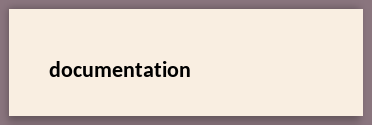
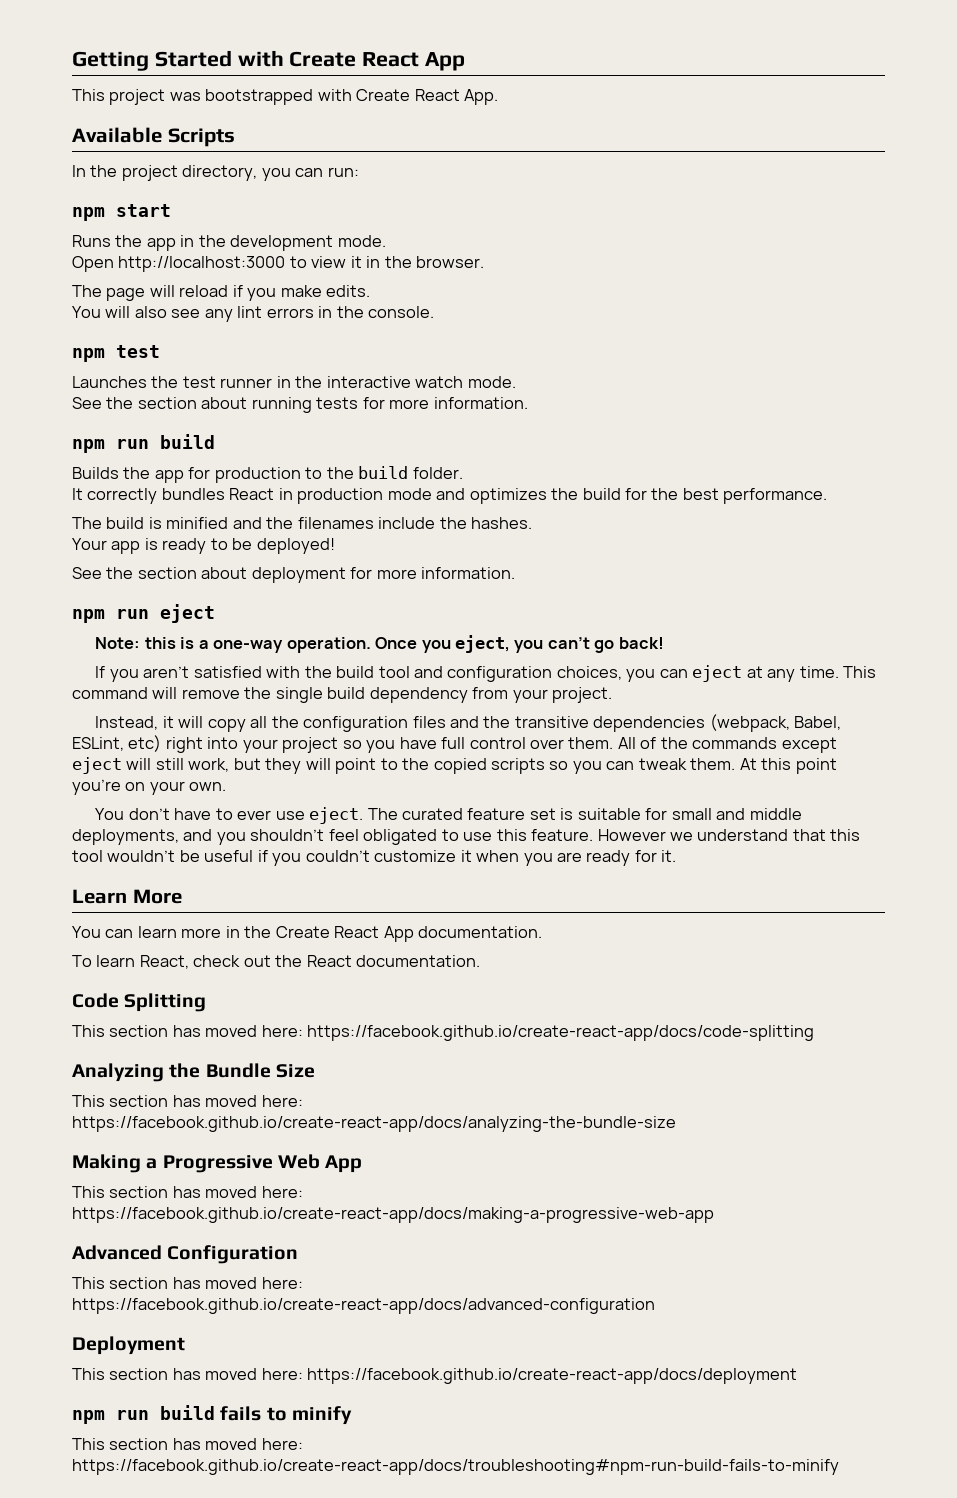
- documentation
+ Getting Started with Create React App
+ This project was bootstrapped with Create React App.
+ Available Scripts
+ In the project directory, you can run:
+ npm start
+ Runs the app in the development mode.
+ Open http://localhost:3000 to view it in the browser.
+ The page will reload if you make edits.
+ You will also see any lint errors in the console.
+ npm test
+ Launches the test runner in the interactive watch mode.
+ See the section about running tests for more information.
+ npm run build
+ Builds the app for production to the build folder.
+ It correctly bundles React in production mode and optimizes the build for the best performance.
+ The build is minified and the filenames include the hashes.
+ Your app is ready to be deployed!
+ See the section about deployment for more information.
+ npm run eject
+ Note: this is a one-way operation. Once you eject, you can’t go back!
+ If you aren’t satisfied with the build tool and configuration choices, you can eject at any time. This command will remove the single build dependency from your project.
+ Instead, it will copy all the configuration files and the transitive dependencies (webpack, Babel, ESLint, etc) right into your project so you have full control over them. All of the commands except eject will still work, but they will point to the copied scripts so you can tweak them. At this point you’re on your own.
+ You don’t have to ever use eject. The curated feature set is suitable for small and middle deployments, and you shouldn’t feel obligated to use this feature. However we understand that this tool wouldn’t be useful if you couldn’t customize it when you are ready for it.
+ Learn More
+ You can learn more in the Create React App documentation.
+ To learn React, check out the React documentation.
+ Code Splitting
+ This section has moved here: https://facebook.github.io/create-react-app/docs/code-splitting
+ Analyzing the Bundle Size
+ This section has moved here: https://facebook.github.io/create-react-app/docs/analyzing-the-bundle-size
+ Making a Progressive Web App
+ This section has moved here: https://facebook.github.io/create-react-app/docs/making-a-progressive-web-app
+ Advanced Configuration
+ This section has moved here: https://facebook.github.io/create-react-app/docs/advanced-configuration
+ Deployment
+ This section has moved here: https://facebook.github.io/create-react-app/docs/deployment
+ npm run build fails to minify
+ This section has moved here: https://facebook.github.io/create-react-app/docs/troubleshooting#npm-run-build-fails-to-minify

